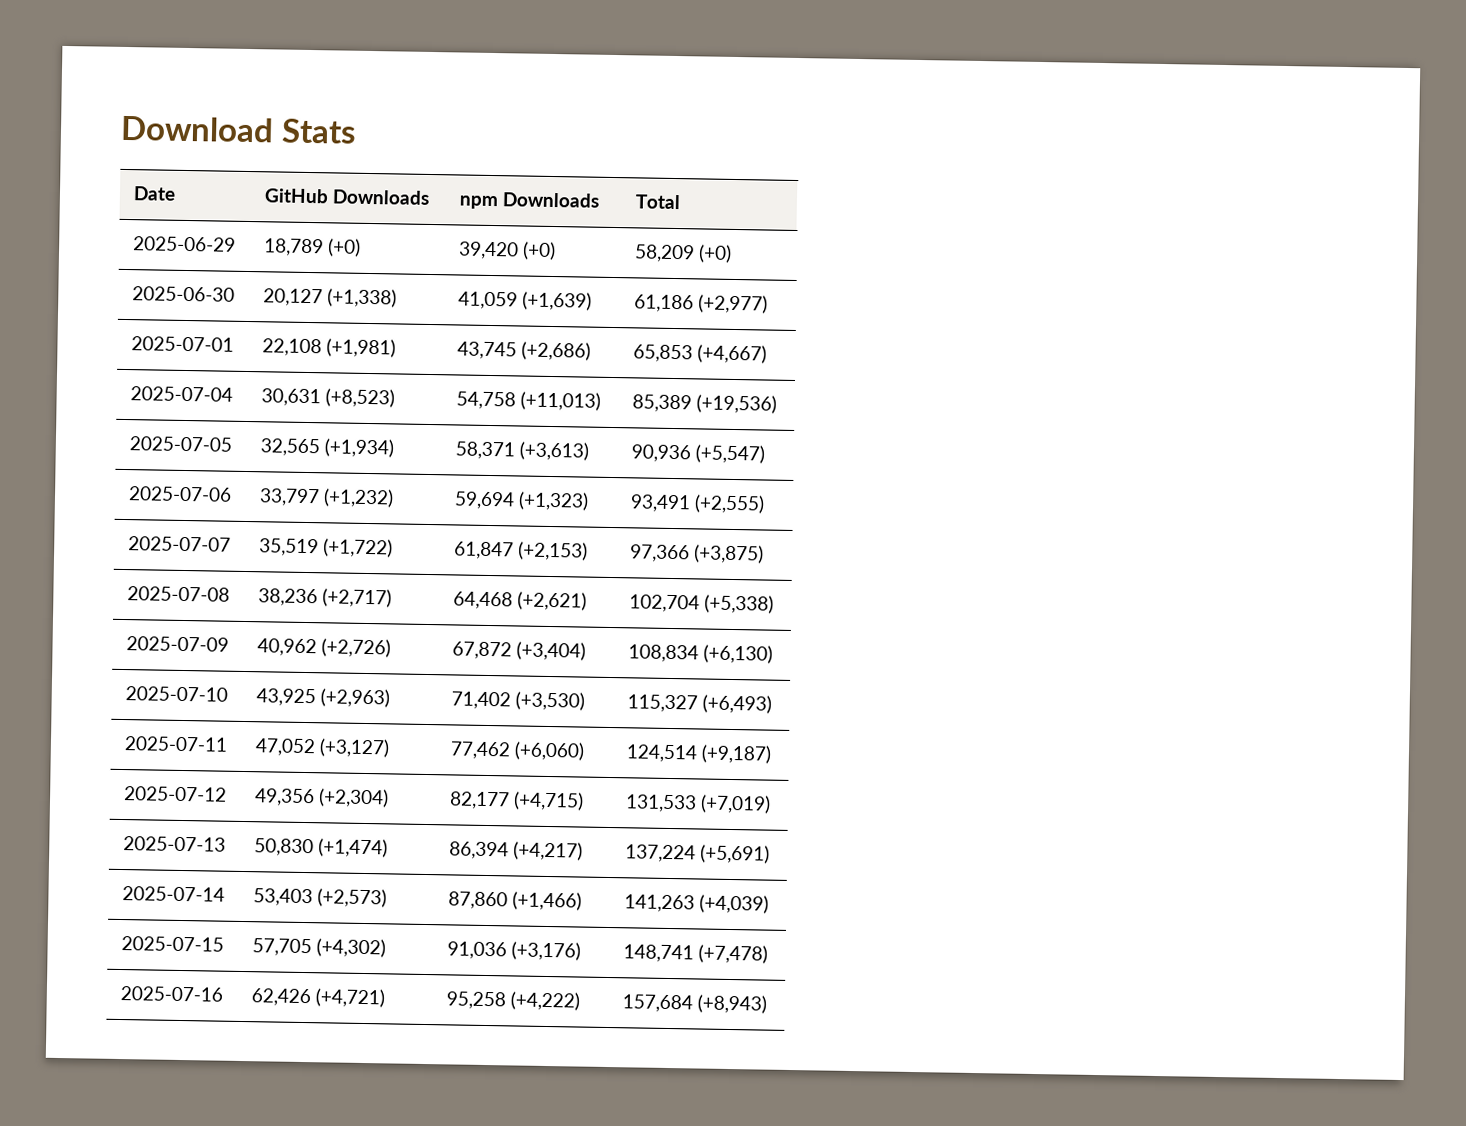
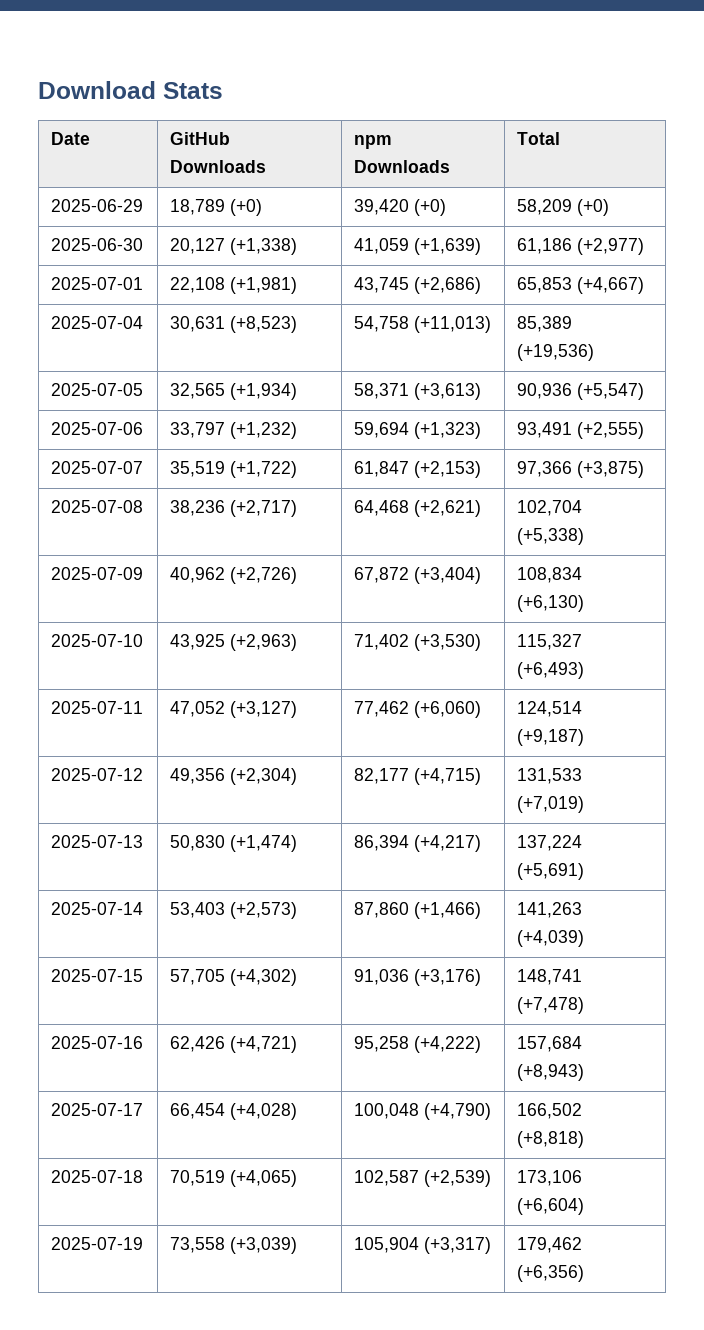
+ 2025-07-17 | 66,454 (+4,028) | 100,048 (+4,790) | 166,502 (+8,818)
+ 2025-07-18 | 70,519 (+4,065) | 102,587 (+2,539) | 173,106 (+6,604)
+ 2025-07-19 | 73,558 (+3,039) | 105,904 (+3,317) | 179,462 (+6,356)

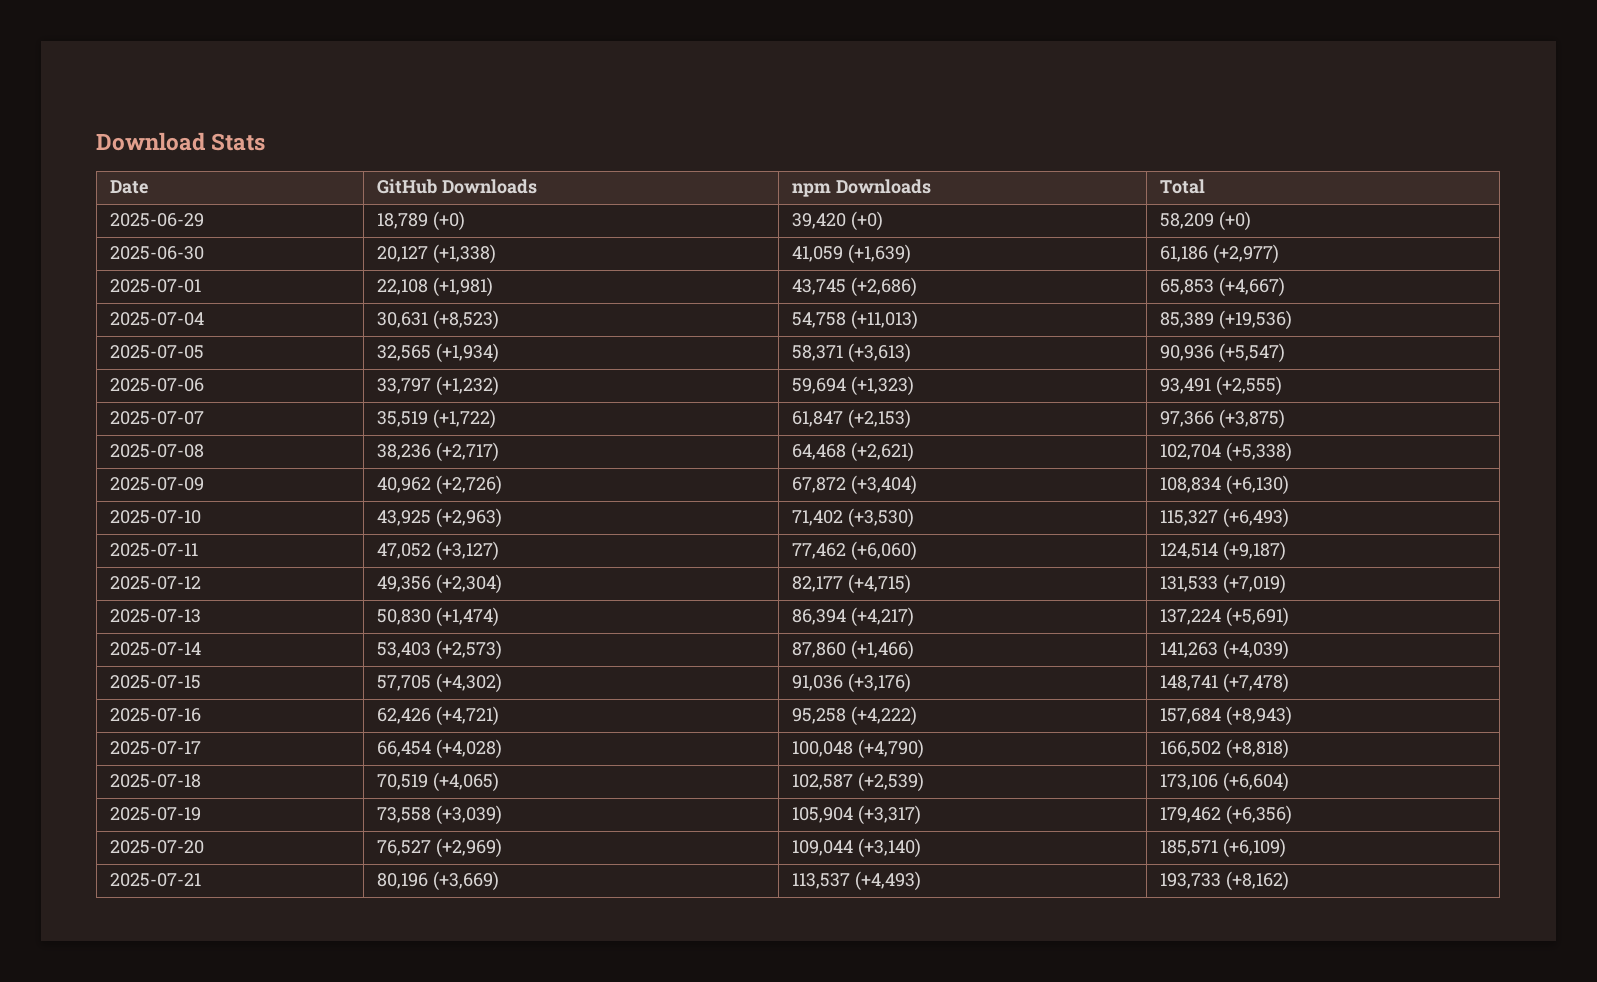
+ 2025-07-20 | 76,527 (+2,969) | 109,044 (+3,140) | 185,571 (+6,109)
+ 2025-07-21 | 80,196 (+3,669) | 113,537 (+4,493) | 193,733 (+8,162)

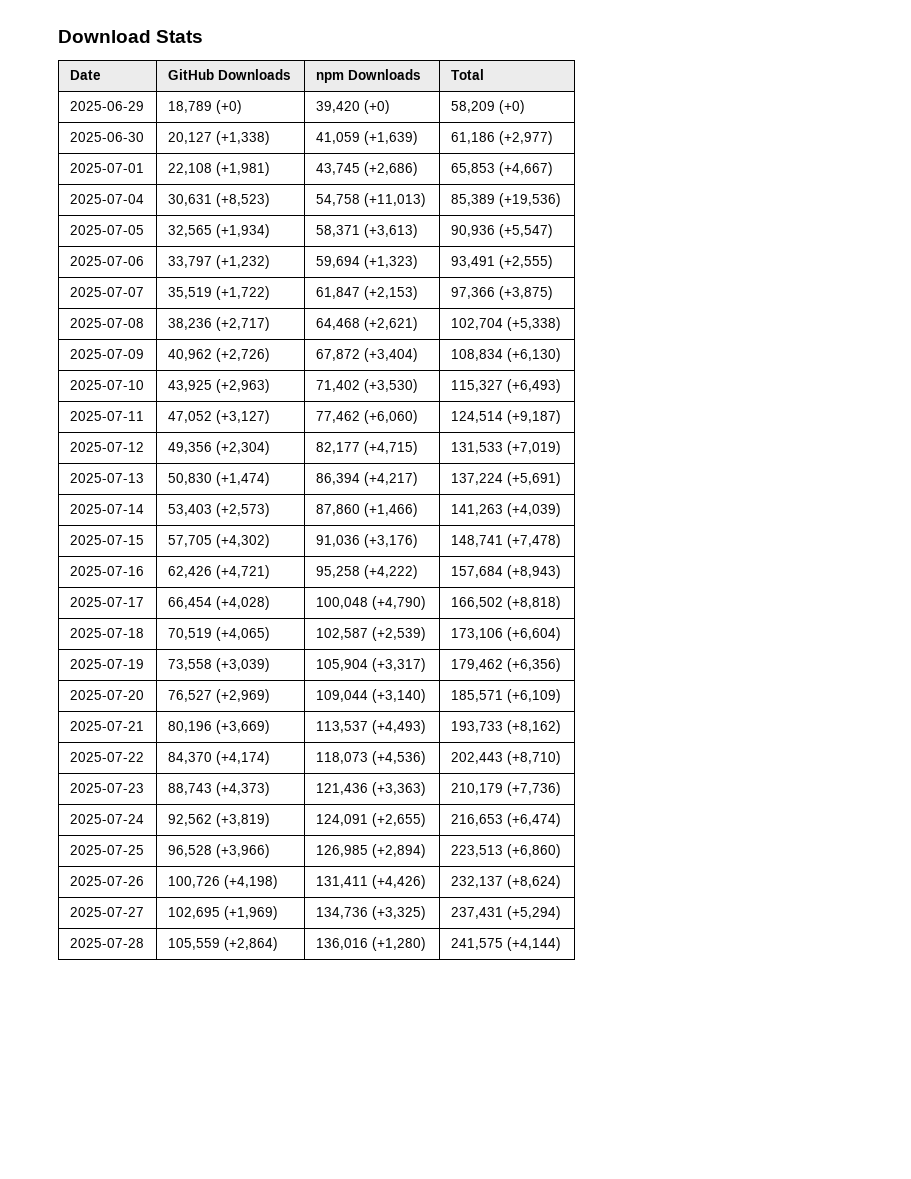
+ 2025-07-22 | 84,370 (+4,174) | 118,073 (+4,536) | 202,443 (+8,710)
+ 2025-07-23 | 88,743 (+4,373) | 121,436 (+3,363) | 210,179 (+7,736)
+ 2025-07-24 | 92,562 (+3,819) | 124,091 (+2,655) | 216,653 (+6,474)
+ 2025-07-25 | 96,528 (+3,966) | 126,985 (+2,894) | 223,513 (+6,860)
+ 2025-07-26 | 100,726 (+4,198) | 131,411 (+4,426) | 232,137 (+8,624)
+ 2025-07-27 | 102,695 (+1,969) | 134,736 (+3,325) | 237,431 (+5,294)
+ 2025-07-28 | 105,559 (+2,864) | 136,016 (+1,280) | 241,575 (+4,144)

